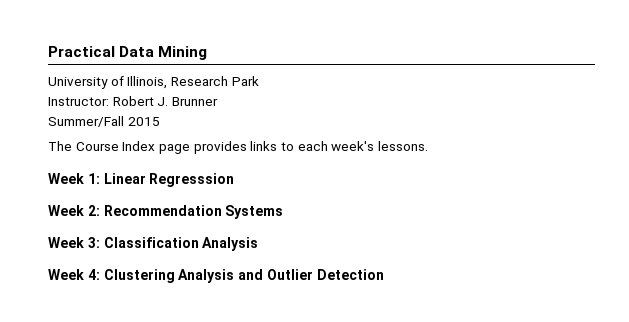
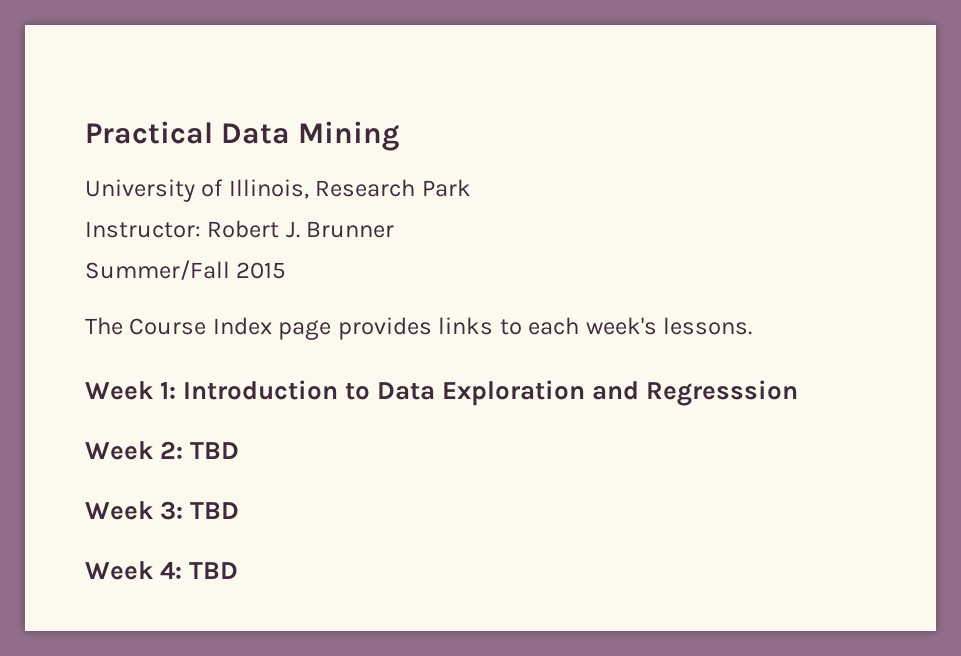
- Week 1: Linear Regresssion
+ Week 1: Introduction to Data Exploration and Regresssion
- Week 2: Recommendation Systems
+ Week 2: TBD
- Week 3: Classification Analysis
+ Week 3: TBD
- Week 4: Clustering Analysis and Outlier Detection
+ Week 4: TBD

